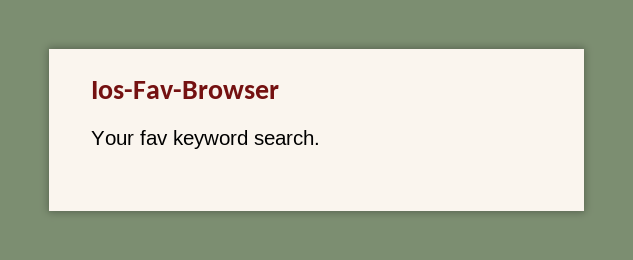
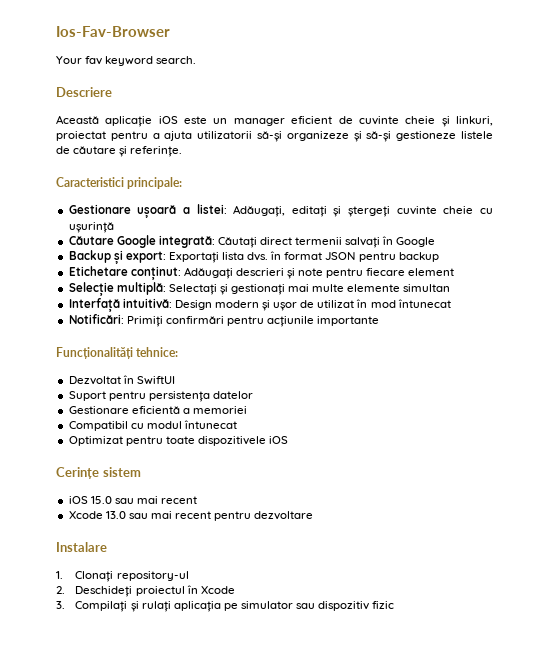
+ Descriere
+ Această aplicație iOS este un manager eficient de cuvinte cheie și linkuri, proiectat pentru a ajuta utilizatorii să-și organizeze și să-și gestioneze listele de căutare și referințe.
+ Caracteristici principale:
+ Gestionare ușoară a listei: Adăugați, editați și ștergeți cuvinte cheie cu ușurință
+ Căutare Google integrată: Căutați direct termenii salvați în Google
+ Backup și export: Exportați lista dvs. în format JSON pentru backup
+ Etichetare conținut: Adăugați descrieri și note pentru fiecare element
+ Selecție multiplă: Selectați și gestionați mai multe elemente simultan
+ Interfață intuitivă: Design modern și ușor de utilizat în mod întunecat
+ Notificări: Primiți confirmări pentru acțiunile importante
+ Funcționalități tehnice:
+ Dezvoltat în SwiftUI
+ Suport pentru persistența datelor
+ Gestionare eficientă a memoriei
+ Compatibil cu modul întunecat
+ Optimizat pentru toate dispozitivele iOS
+ Cerințe sistem
+ iOS 15.0 sau mai recent
+ Xcode 13.0 sau mai recent pentru dezvoltare
+ Instalare
+ 1. Clonați repository-ul
+ 2. Deschideți proiectul în Xcode
+ 3. Compilați și rulați aplicația pe simulator sau dispozitiv fizic

